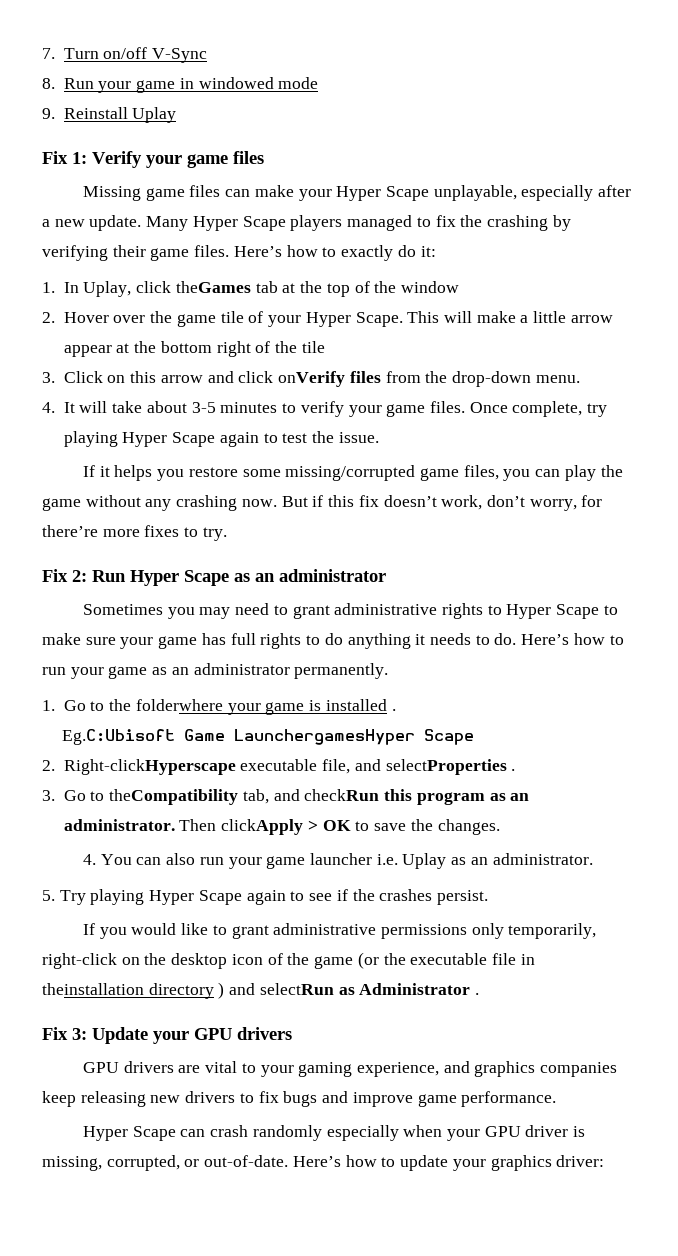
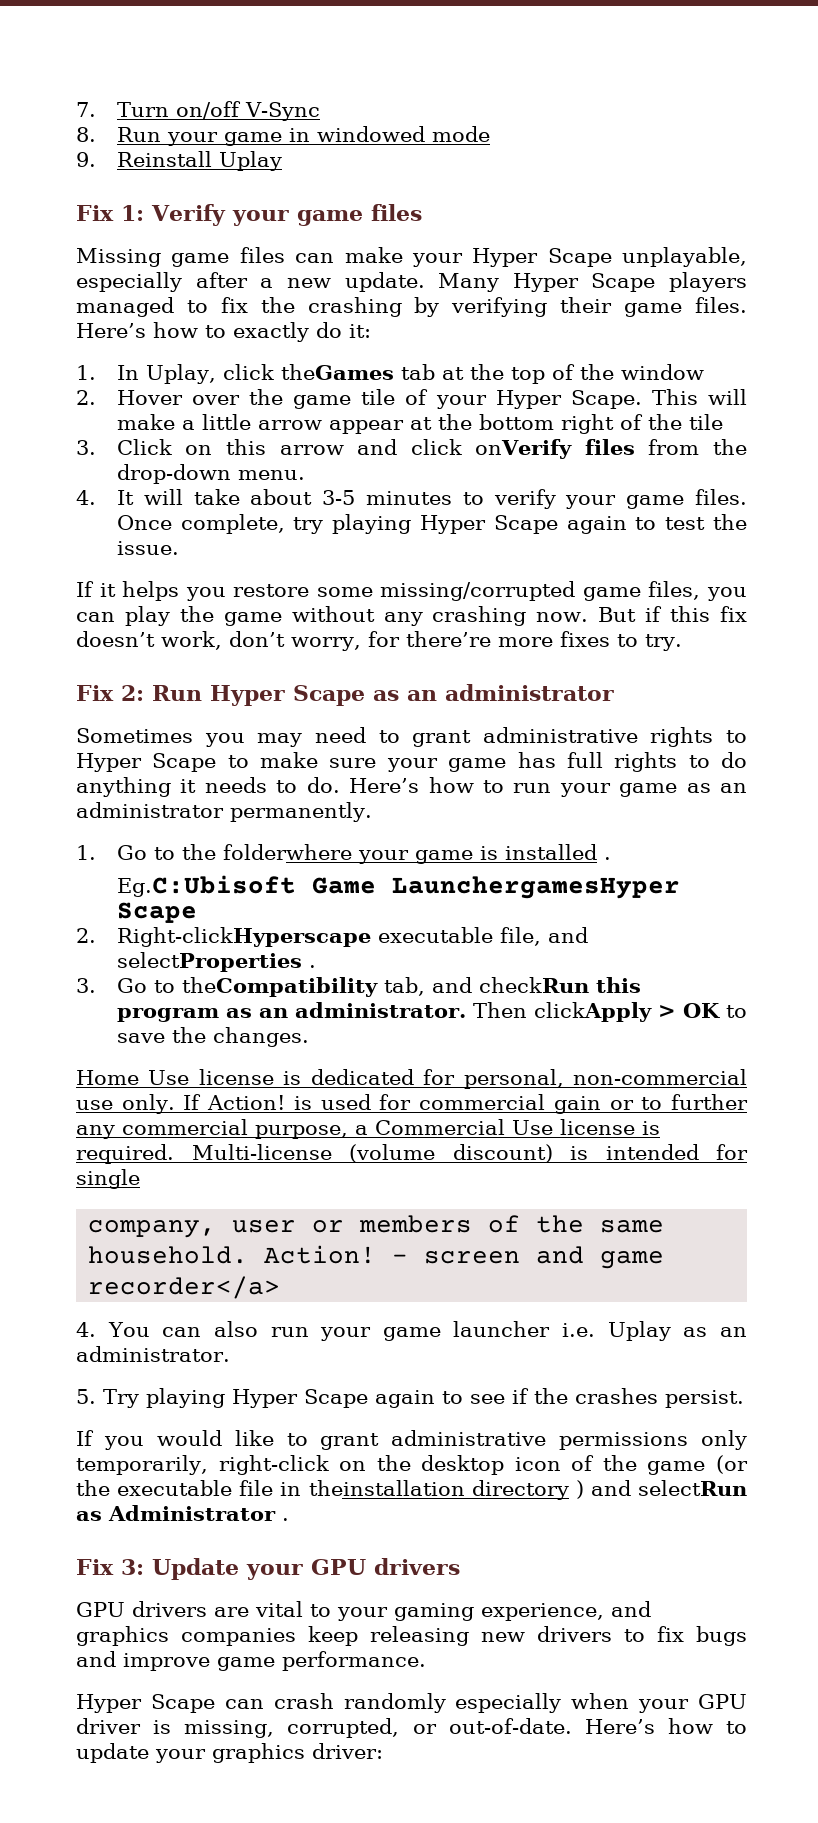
+ Home Use license is dedicated for personal, non-commercial use only. If Action! is used for commercial gain or to further any commercial purpose, a Commercial Use license is required. Multi-license (volume discount) is intended for single
+ company, user or members of the same household. Action! - screen and game recorder</a>

